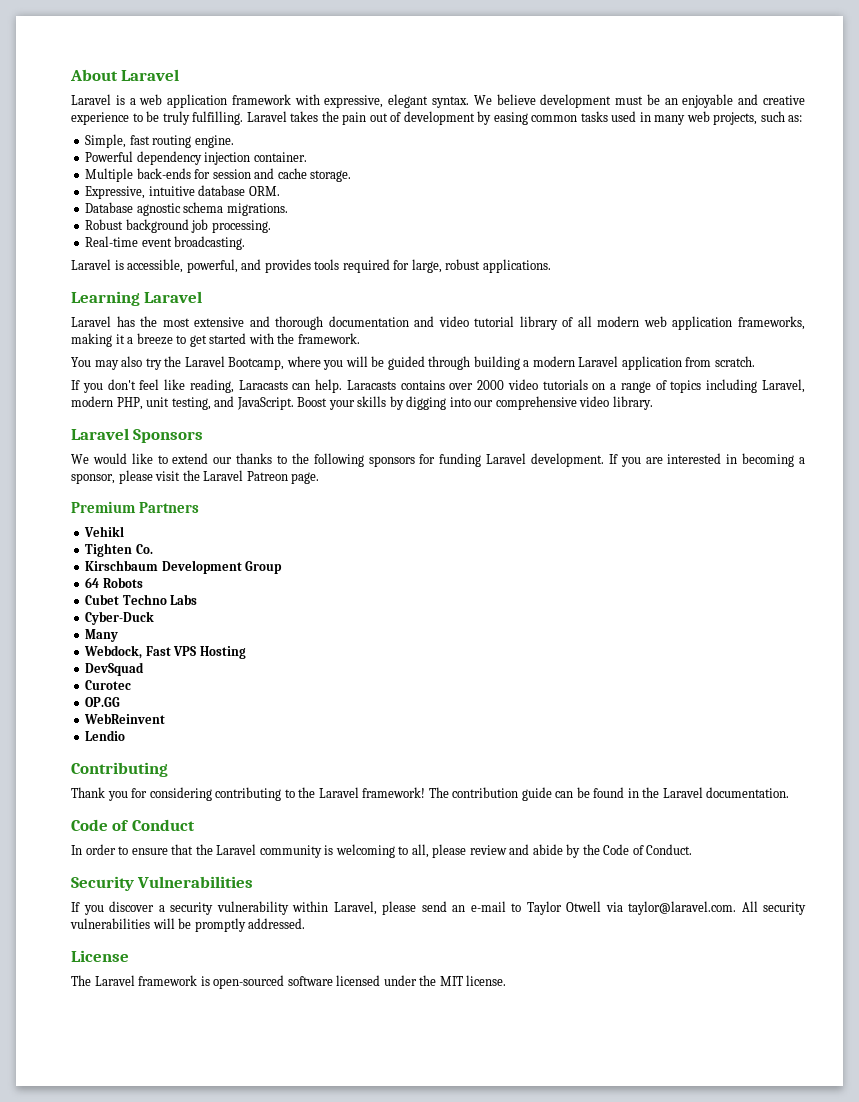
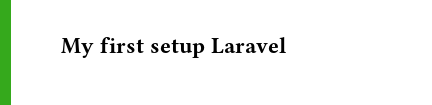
- About Laravel
- Laravel is a web application framework with expressive, elegant syntax. We believe development must be an enjoyable and creative experience to be truly fulfilling. Laravel takes the pain out of development by easing common tasks used in many web projects, such as:
- Simple, fast routing engine.
- Powerful dependency injection container.
- Multiple back-ends for session and cache storage.
- Expressive, intuitive database ORM.
- Database agnostic schema migrations.
- Robust background job processing.
- Real-time event broadcasting.
- Laravel is accessible, powerful, and provides tools required for large, robust applications.
- Learning Laravel
- Laravel has the most extensive and thorough documentation and video tutorial library of all modern web application frameworks, making it a breeze to get started with the framework.
- You may also try the Laravel Bootcamp, where you will be guided through building a modern Laravel application from scratch.
- If you don't feel like reading, Laracasts can help. Laracasts contains over 2000 video tutorials on a range of topics including Laravel, modern PHP, unit testing, and JavaScript. Boost your skills by digging into our comprehensive video library.
- Laravel Sponsors
- We would like to extend our thanks to the following sponsors for funding Laravel development. If you are interested in becoming a sponsor, please visit the Laravel Patreon page.
- Premium Partners
- Vehikl
- Tighten Co.
- Kirschbaum Development Group
- 64 Robots
- Cubet Techno Labs
- Cyber-Duck
- Many
- Webdock, Fast VPS Hosting
- DevSquad
- Curotec
- OP.GG
- WebReinvent
- Lendio
- Contributing
- Thank you for considering contributing to the Laravel framework! The contribution guide can be found in the Laravel documentation.
- Code of Conduct
- In order to ensure that the Laravel community is welcoming to all, please review and abide by the Code of Conduct.
- Security Vulnerabilities
- If you discover a security vulnerability within Laravel, please send an e-mail to Taylor Otwell via taylor@laravel.com. All security vulnerabilities will be promptly addressed.
- License
- The Laravel framework is open-sourced software licensed under the MIT license.
+ My first setup Laravel

